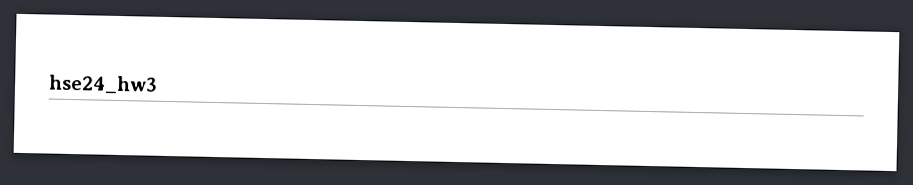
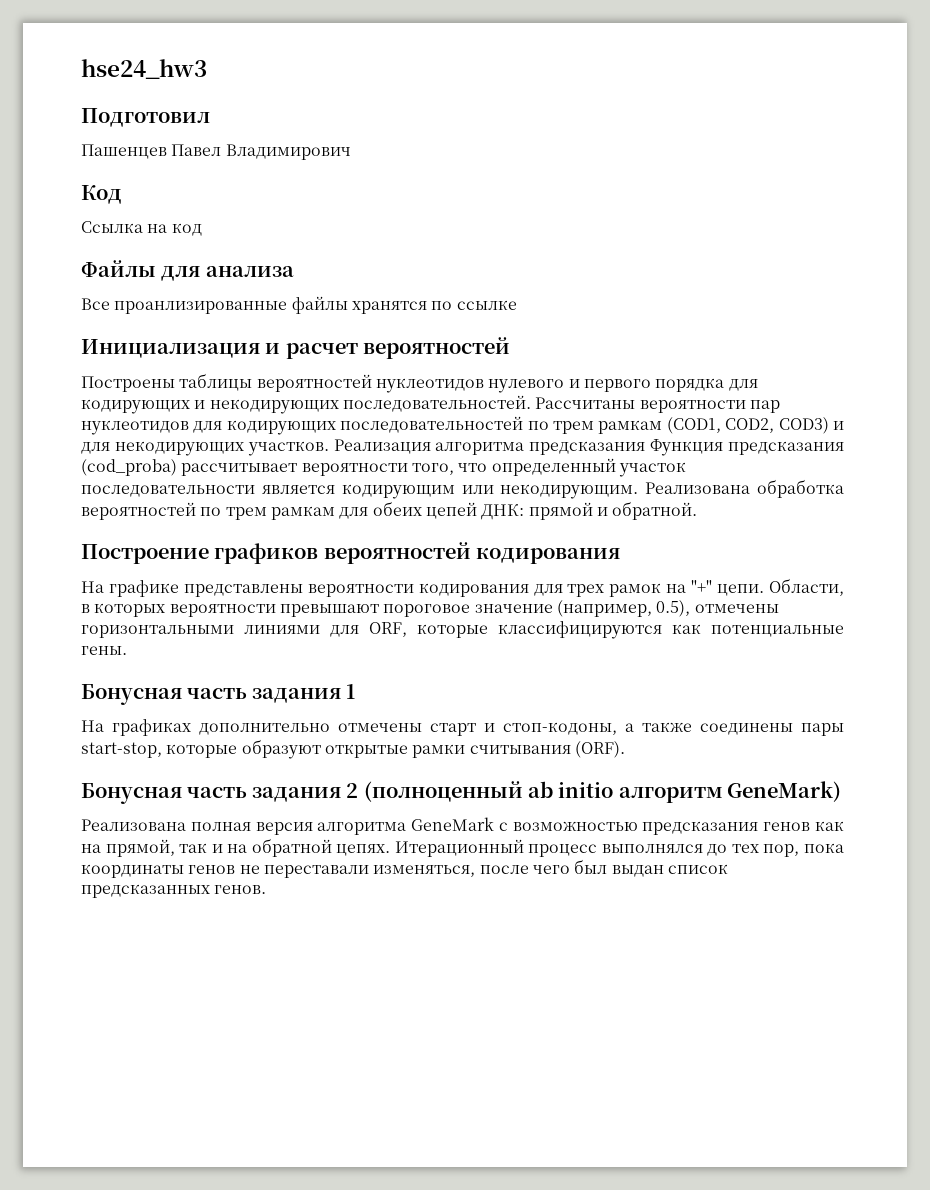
+ Подготовил
+ Пашенцев Павел Владимирович
+ Код
+ Ссылка на код
+ Файлы для анализа
+ Все проанлизированные файлы хранятся по ссылке
+ Инициализация и расчет вероятностей
+ Построены таблицы вероятностей нуклеотидов нулевого и первого порядка для кодирующих и некодирующих последовательностей. Рассчитаны вероятности пар нуклеотидов для кодирующих последовательностей по трем рамкам (COD1, COD2, COD3) и для некодирующих участков. Реализация алгоритма предсказания Функция предсказания (cod_proba) рассчитывает вероятности того, что определенный участок последовательности является кодирующим или некодирующим. Реализована обработка вероятностей по трем рамкам для обеих цепей ДНК: прямой и обратной.
+ Построение графиков вероятностей кодирования
+ На графике представлены вероятности кодирования для трех рамок на "+" цепи. Области, в которых вероятности превышают пороговое значение (например, 0.5), отмечены горизонтальными линиями для ORF, которые классифицируются как потенциальные гены.
+ Бонусная часть задания 1
+ На графиках дополнительно отмечены старт и стоп-кодоны, а также соединены пары start-stop, которые образуют открытые рамки считывания (ORF).
+ Бонусная часть задания 2 (полноценный ab initio алгоритм GeneMark)
+ Реализована полная версия алгоритма GeneMark с возможностью предсказания генов как на прямой, так и на обратной цепях. Итерационный процесс выполнялся до тех пор, пока координаты генов не переставали изменяться, после чего был выдан список предсказанных генов.

